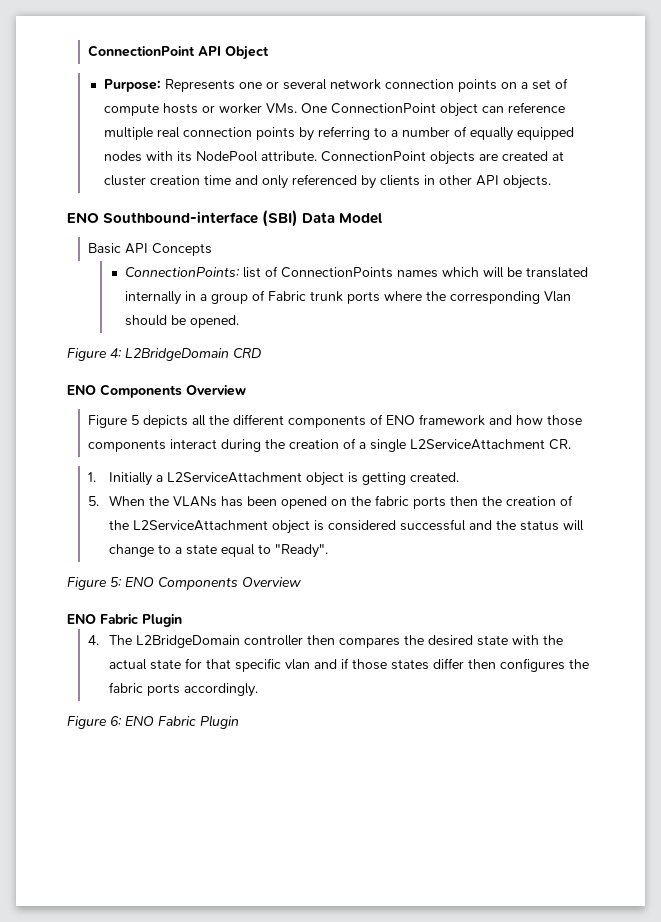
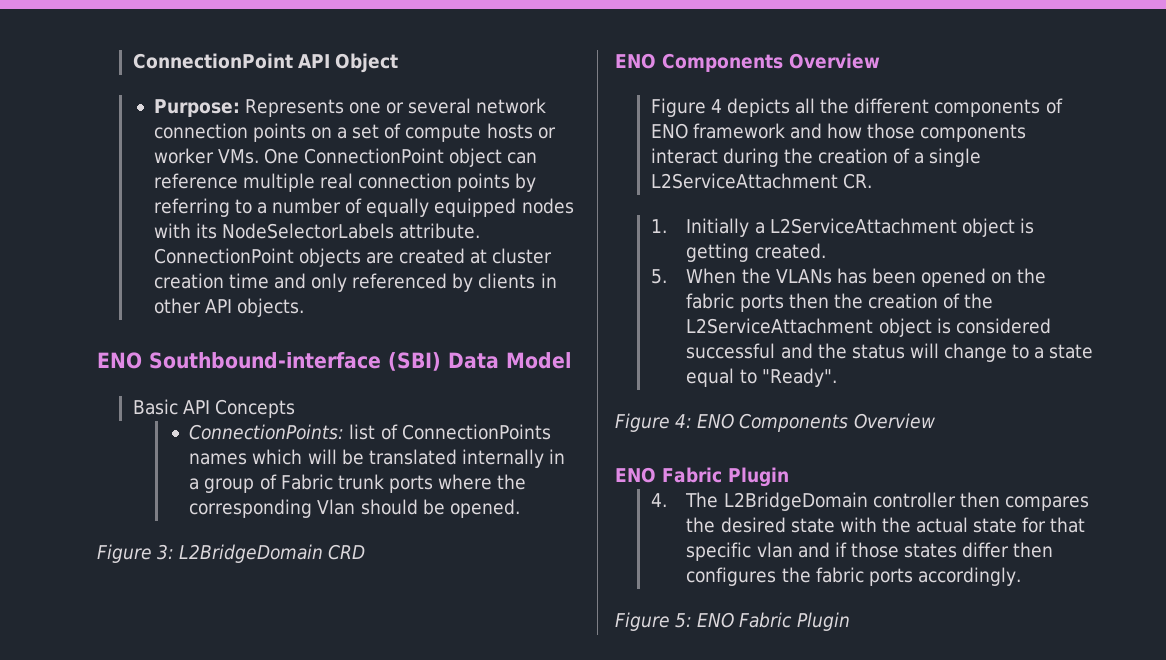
- Purpose: Represents one or several network connection points on a set of compute hosts or worker VMs. One ConnectionPoint object can reference multiple real connection points by referring to a number of equally equipped nodes with its NodePool attribute.
+ Purpose: Represents one or several network connection points on a set of compute hosts or worker VMs. One ConnectionPoint object can reference multiple real connection points by referring to a number of equally equipped nodes with its NodeSelectorLabels attribute.
- Figure 4: L2BridgeDomain CRD
+ Figure 3: L2BridgeDomain CRD
- Figure 5 depicts all the different components of ENO framework and how those components interact during the creation of a single L2ServiceAttachment CR.
+ Figure 4 depicts all the different components of ENO framework and how those components interact during the creation of a single L2ServiceAttachment CR.
- Figure 5: ENO Components Overview
+ Figure 4: ENO Components Overview
- Figure 6: ENO Fabric Plugin
+ Figure 5: ENO Fabric Plugin

